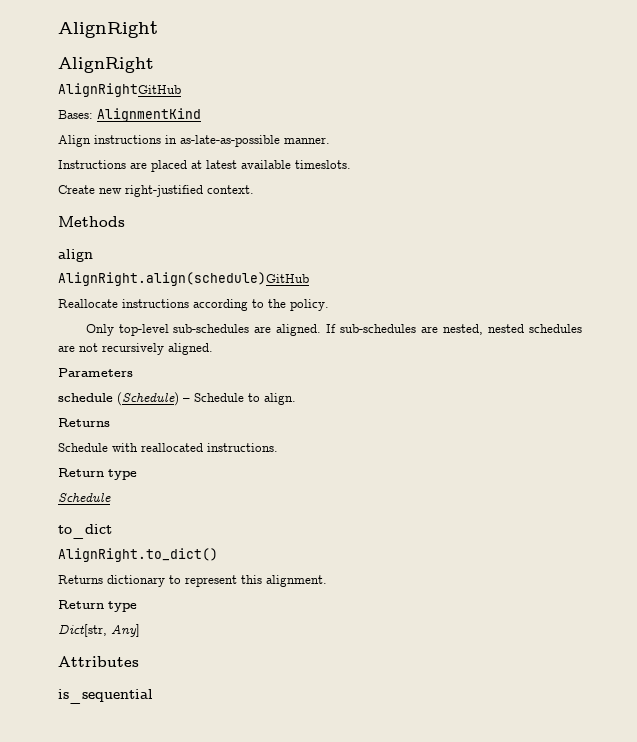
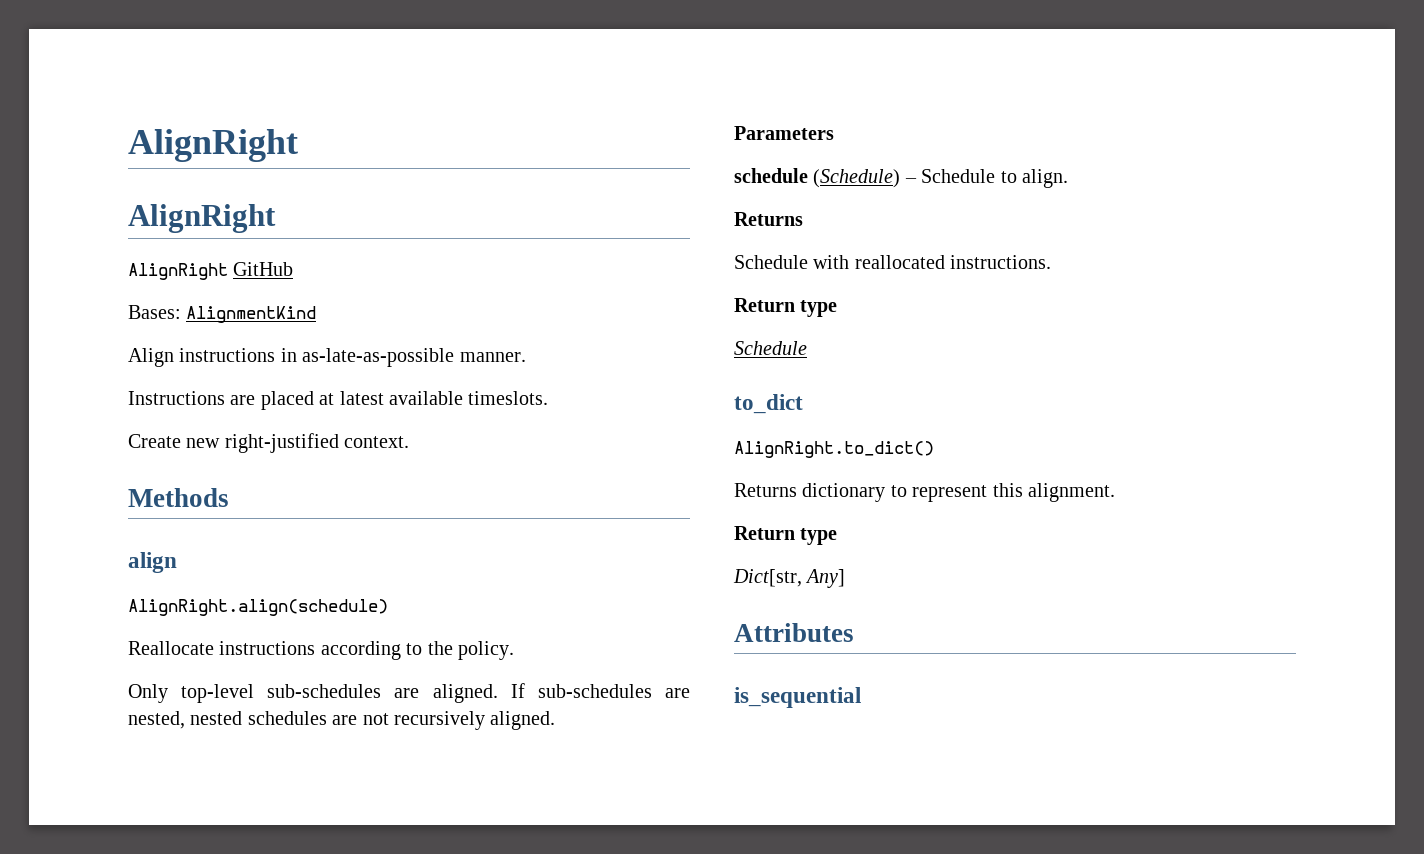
- AlignRightGitHub
+ AlignRight GitHub
- AlignRight.align(schedule)GitHub
+ AlignRight.align(schedule)

